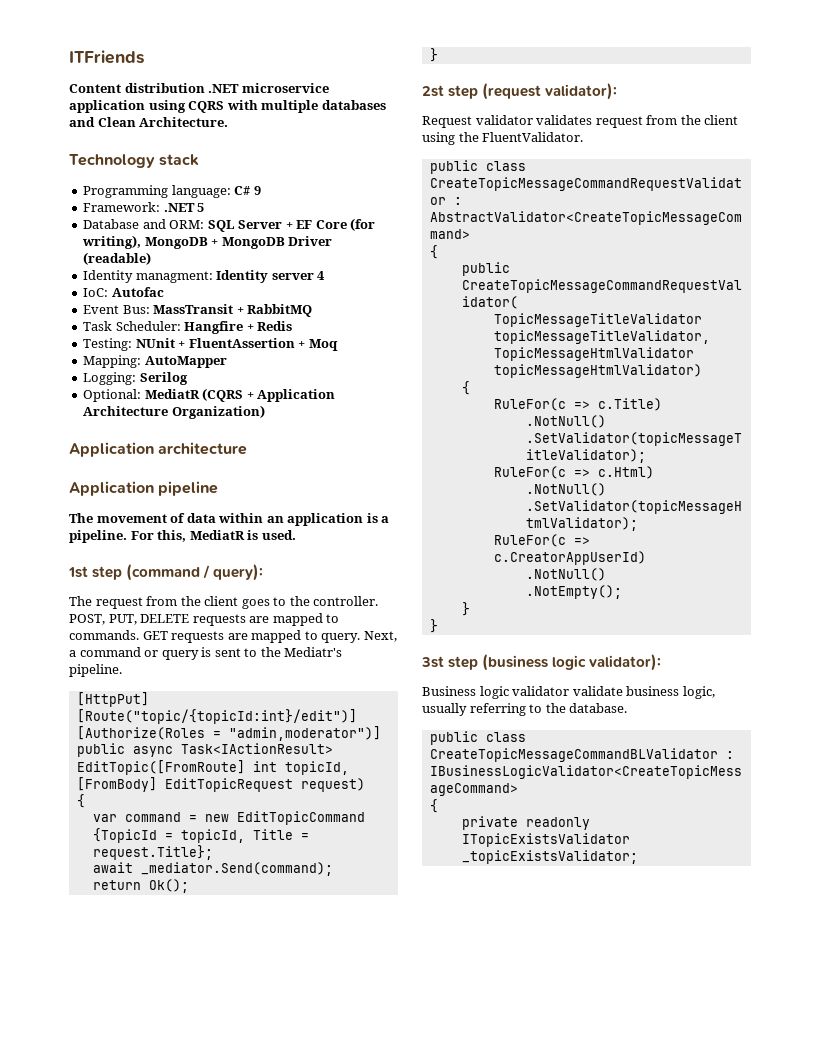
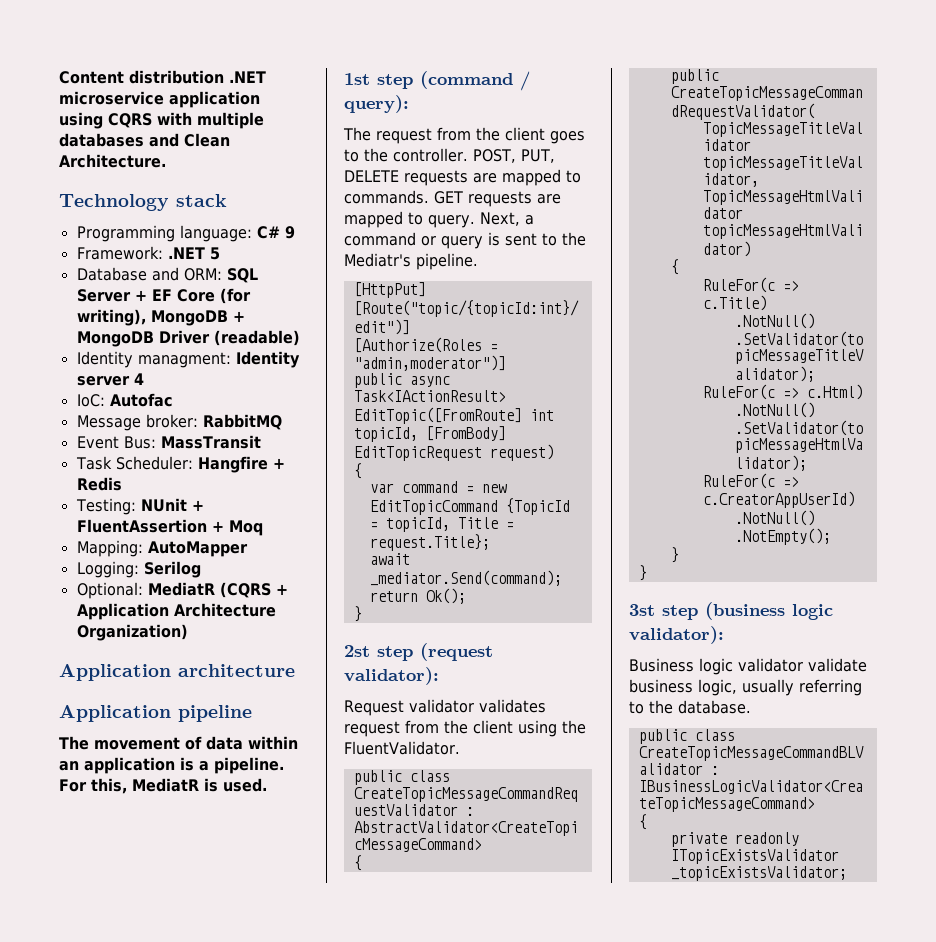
- ITFriends
+ Message broker: RabbitMQ
- Event Bus: MassTransit + RabbitMQ
+ Event Bus: MassTransit

